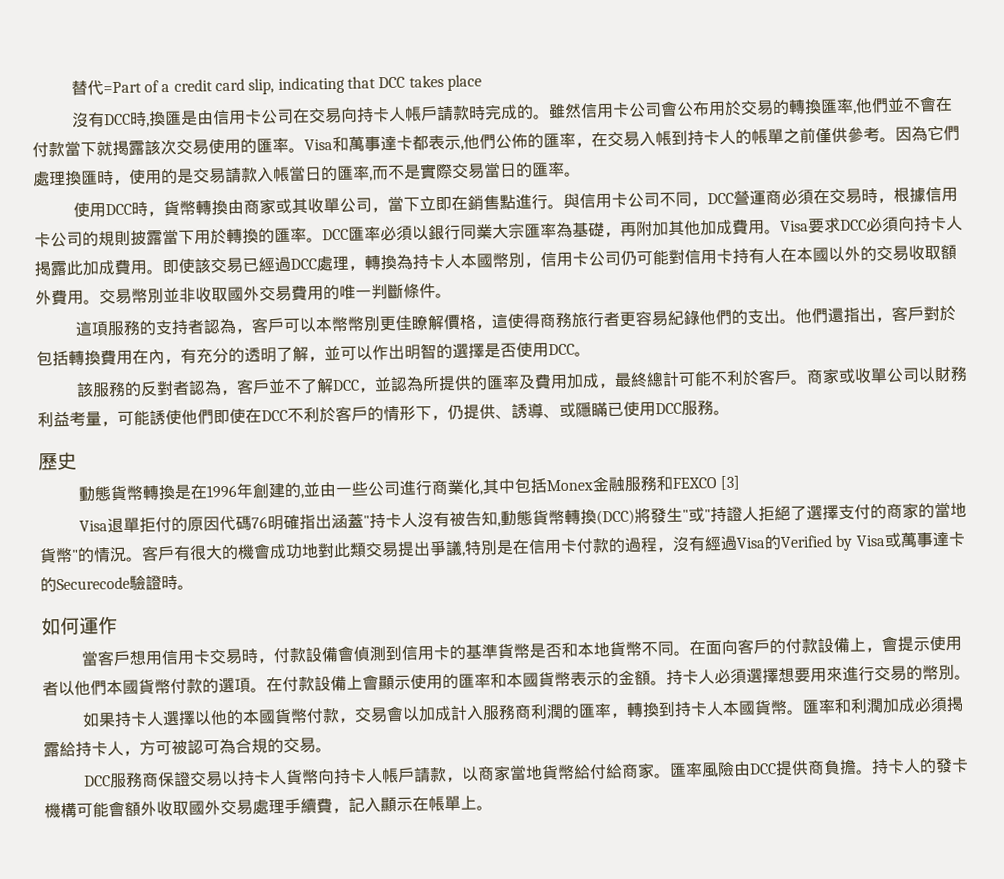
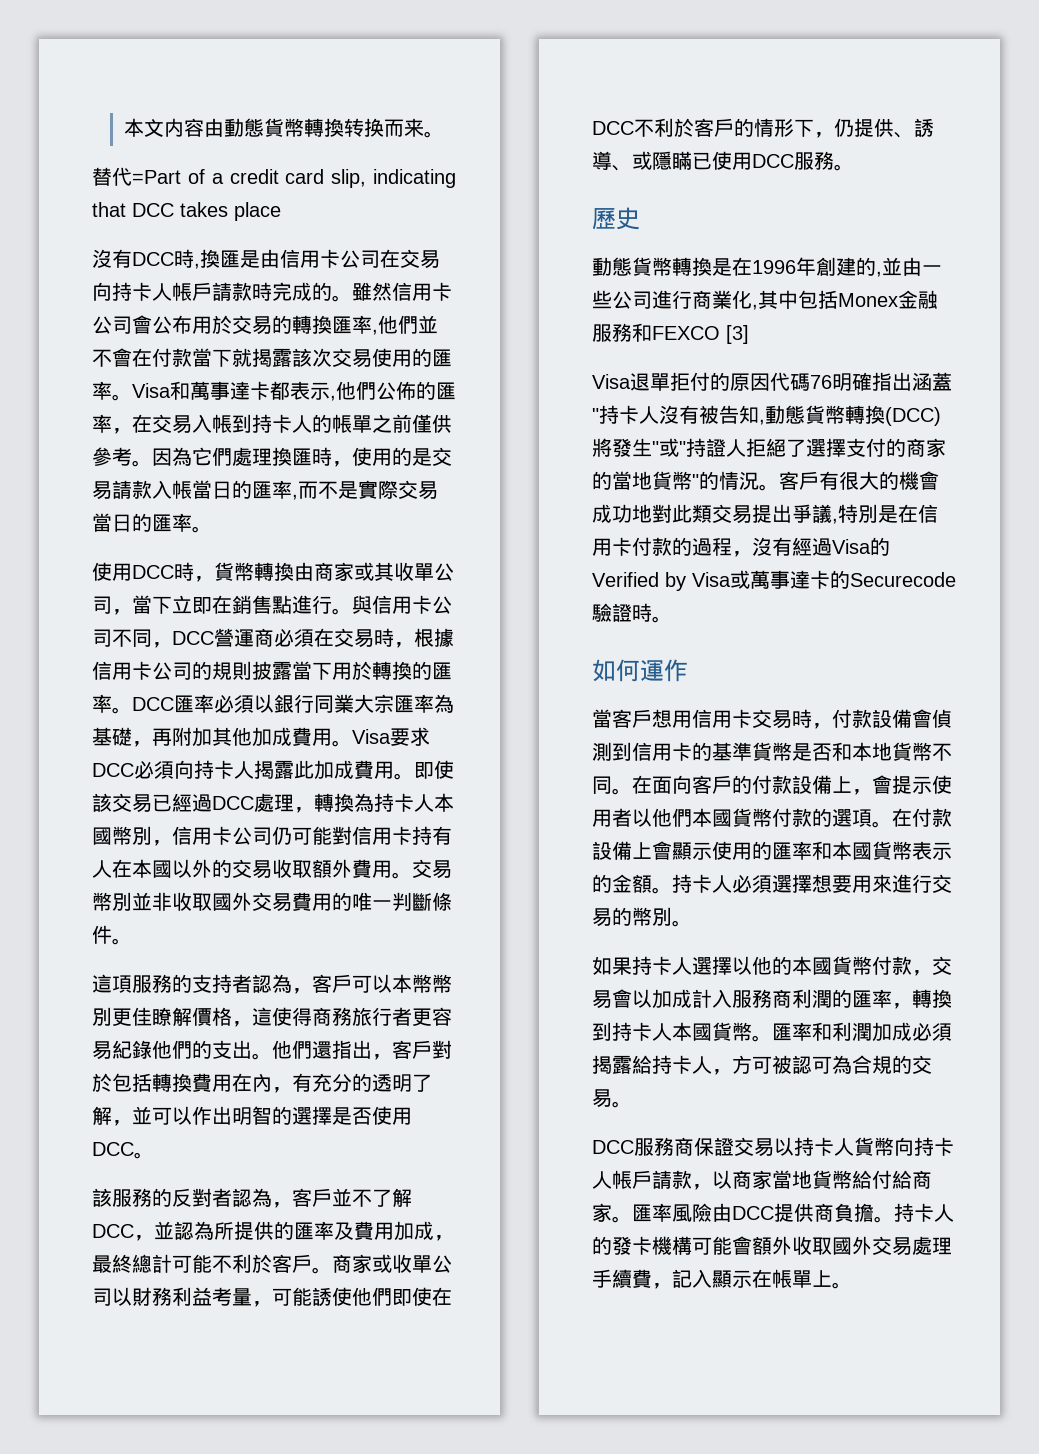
+ 本文内容由動態貨幣轉換转换而来。

